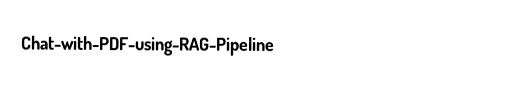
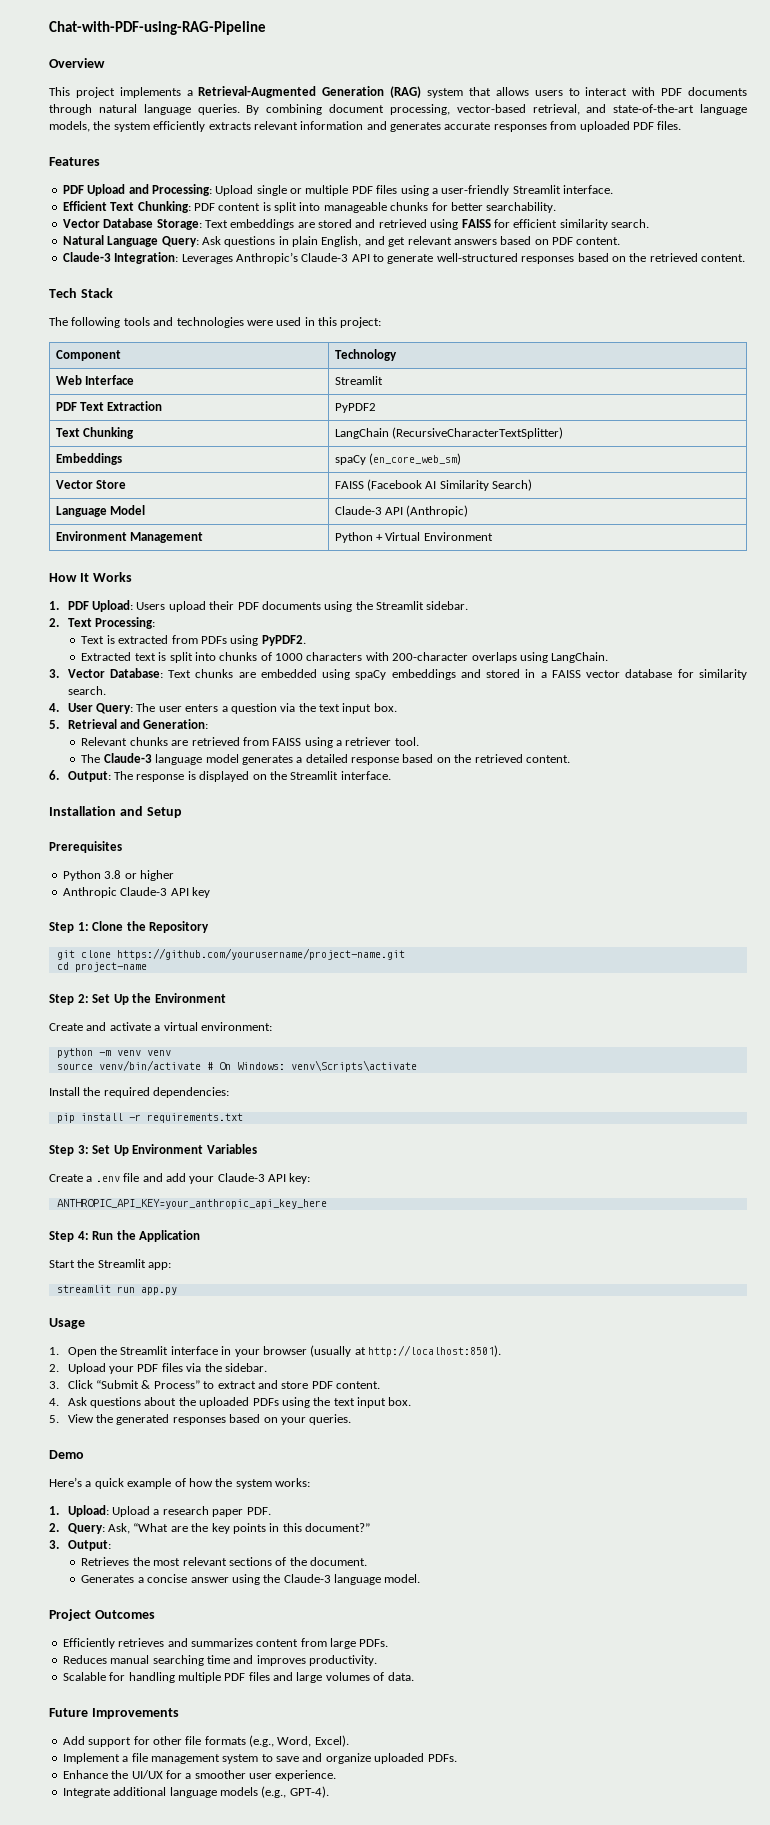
+ Overview
+ This project implements a Retrieval-Augmented Generation (RAG) system that allows users to interact with PDF documents through natural language queries. By combining document processing, vector-based retrieval, and state-of-the-art language models, the system efficiently extracts relevant information and generates accurate responses from uploaded PDF files.
+ Features
+ PDF Upload and Processing: Upload single or multiple PDF files using a user-friendly Streamlit interface.
+ Efficient Text Chunking: PDF content is split into manageable chunks for better searchability.
+ Vector Database Storage: Text embeddings are stored and retrieved using FAISS for efficient similarity search.
+ Natural Language Query: Ask questions in plain English, and get relevant answers based on PDF content.
+ Claude-3 Integration: Leverages Anthropic’s Claude-3 API to generate well-structured responses based on the retrieved content.
+ Tech Stack
+ The following tools and technologies were used in this project:
+ Component | Technology
+ Web Interface | Streamlit
+ PDF Text Extraction | PyPDF2
+ Text Chunking | LangChain (RecursiveCharacterTextSplitter)
+ Embeddings | spaCy (en_core_web_sm)
+ Vector Store | FAISS (Facebook AI Similarity Search)
+ Language Model | Claude-3 API (Anthropic)
+ Environment Management | Python + Virtual Environment
+ How It Works
+ 1. PDF Upload: Users upload their PDF documents using the Streamlit sidebar.
+ 2. Text Processing:
+ Text is extracted from PDFs using PyPDF2.
+ Extracted text is split into chunks of 1000 characters with 200-character overlaps using LangChain.
+ 3. Vector Database: Text chunks are embedded using spaCy embeddings and stored in a FAISS vector database for similarity search.
+ 4. User Query: The user enters a question via the text input box.
+ 5. Retrieval and Generation:
+ Relevant chunks are retrieved from FAISS using a retriever tool.
+ The Claude-3 language model generates a detailed response based on the retrieved content.
+ 6. Output: The response is displayed on the Streamlit interface.
+ Installation and Setup
+ Prerequisites
+ Python 3.8 or higher
+ Anthropic Claude-3 API key
+ Step 1: Clone the Repository
+ git clone https://github.com/yourusername/project-name.git
+ cd project-name
+ Step 2: Set Up the Environment
+ Create and activate a virtual environment:
+ python -m venv venv
+ source venv/bin/activate # On Windows: venv\Scripts\activate
+ Install the required dependencies:
+ pip install -r requirements.txt
+ Step 3: Set Up Environment Variables
+ Create a .env file and add your Claude-3 API key:
+ ANTHROPIC_API_KEY=your_anthropic_api_key_here
+ Step 4: Run the Application
+ Start the Streamlit app:
+ streamlit run app.py
+ Usage
+ 1. Open the Streamlit interface in your browser (usually at http://localhost:8501).
+ 2. Upload your PDF files via the sidebar.
+ 3. Click “Submit & Process” to extract and store PDF content.
+ 4. Ask questions about the uploaded PDFs using the text input box.
+ 5. View the generated responses based on your queries.
+ Demo
+ Here’s a quick example of how the system works:
+ 1. Upload: Upload a research paper PDF.
+ 2. Query: Ask, “What are the key points in this document?”
+ 3. Output:
+ Retrieves the most relevant sections of the document.
+ Generates a concise answer using the Claude-3 language model.
+ Project Outcomes
+ Efficiently retrieves and summarizes content from large PDFs.
+ Reduces manual searching time and improves productivity.
+ Scalable for handling multiple PDF files and large volumes of data.
+ Future Improvements
+ Add support for other file formats (e.g., Word, Excel).
+ Implement a file management system to save and organize uploaded PDFs.
+ Enhance the UI/UX for a smoother user experience.
+ Integrate additional language models (e.g., GPT-4).

